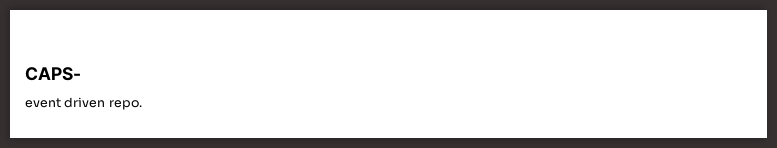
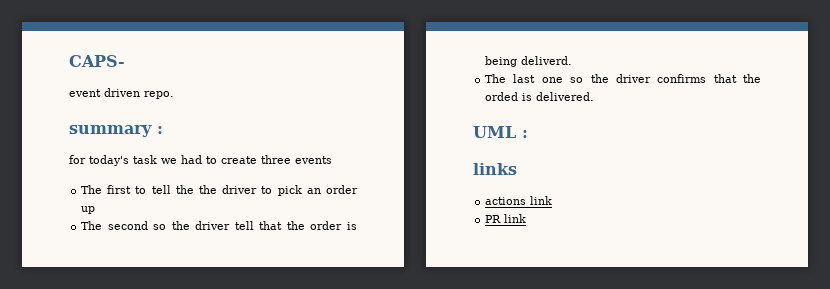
+ summary :
+ for today's task we had to create three events
+ The first to tell the the driver to pick an order up
+ The second so the driver tell that the order is being deliverd.
+ The last one so the driver confirms that the orded is delivered.
+ UML :
+ links
+ actions link
+ PR link

